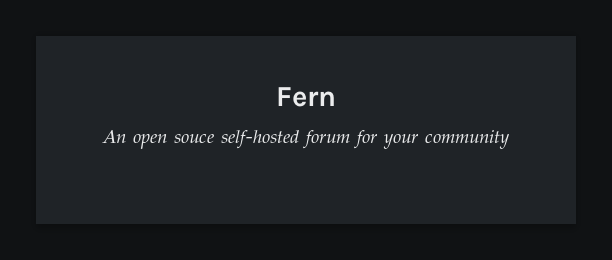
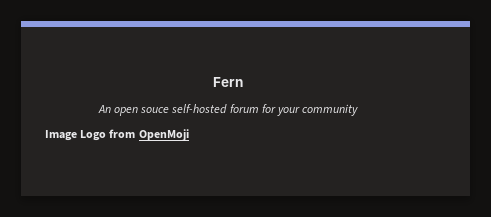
+ Image Logo from OpenMoji

